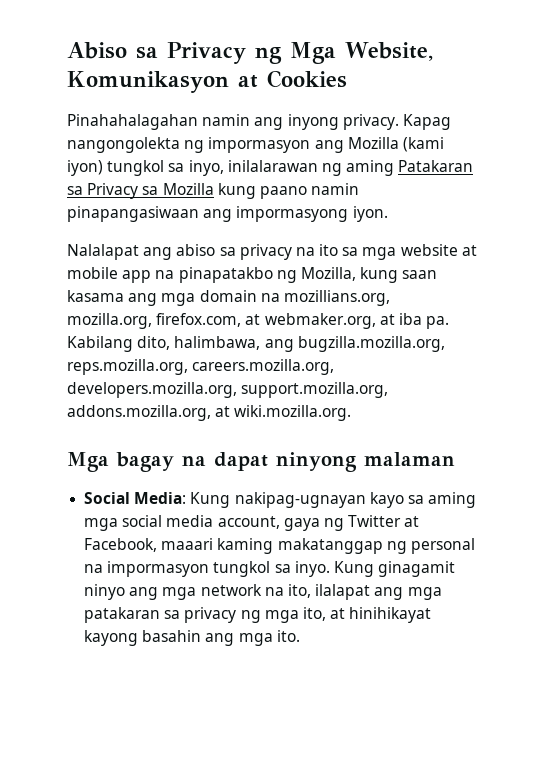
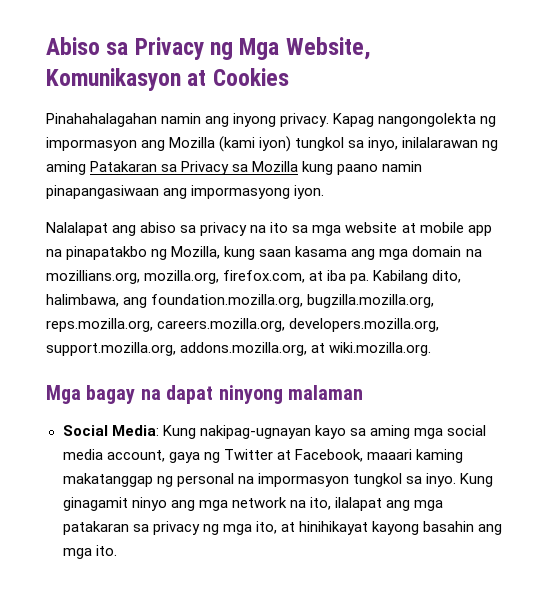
- Nalalapat ang abiso sa privacy na ito sa mga website at mobile app na pinapatakbo ng Mozilla, kung saan kasama ang mga domain na mozillians.org, mozilla.org, firefox.com, at webmaker.org, at iba pa.
+ Nalalapat ang abiso sa privacy na ito sa mga website at mobile app na pinapatakbo ng Mozilla, kung saan kasama ang mga domain na mozillians.org, mozilla.org, firefox.com, at iba pa.
- Kabilang dito, halimbawa, ang bugzilla.mozilla.org, reps.mozilla.org, careers.mozilla.org, developers.mozilla.org, support.mozilla.org, addons.mozilla.org, at wiki.mozilla.org.
+ Kabilang dito, halimbawa, ang foundation.mozilla.org, bugzilla.mozilla.org, reps.mozilla.org, careers.mozilla.org, developers.mozilla.org, support.mozilla.org, addons.mozilla.org, at wiki.mozilla.org.

